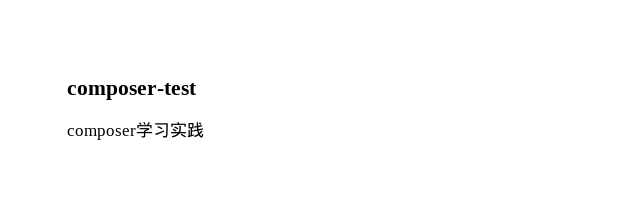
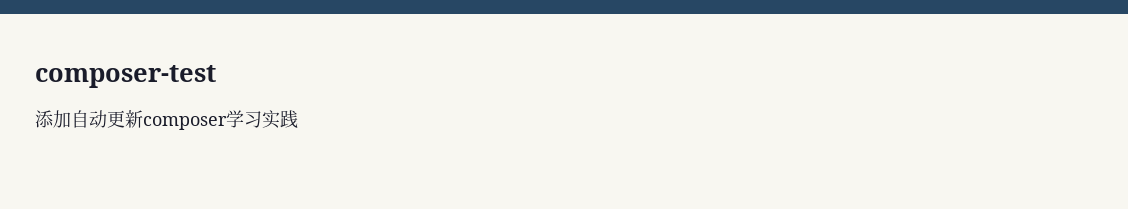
- composer学习实践
+ 添加自动更新composer学习实践

